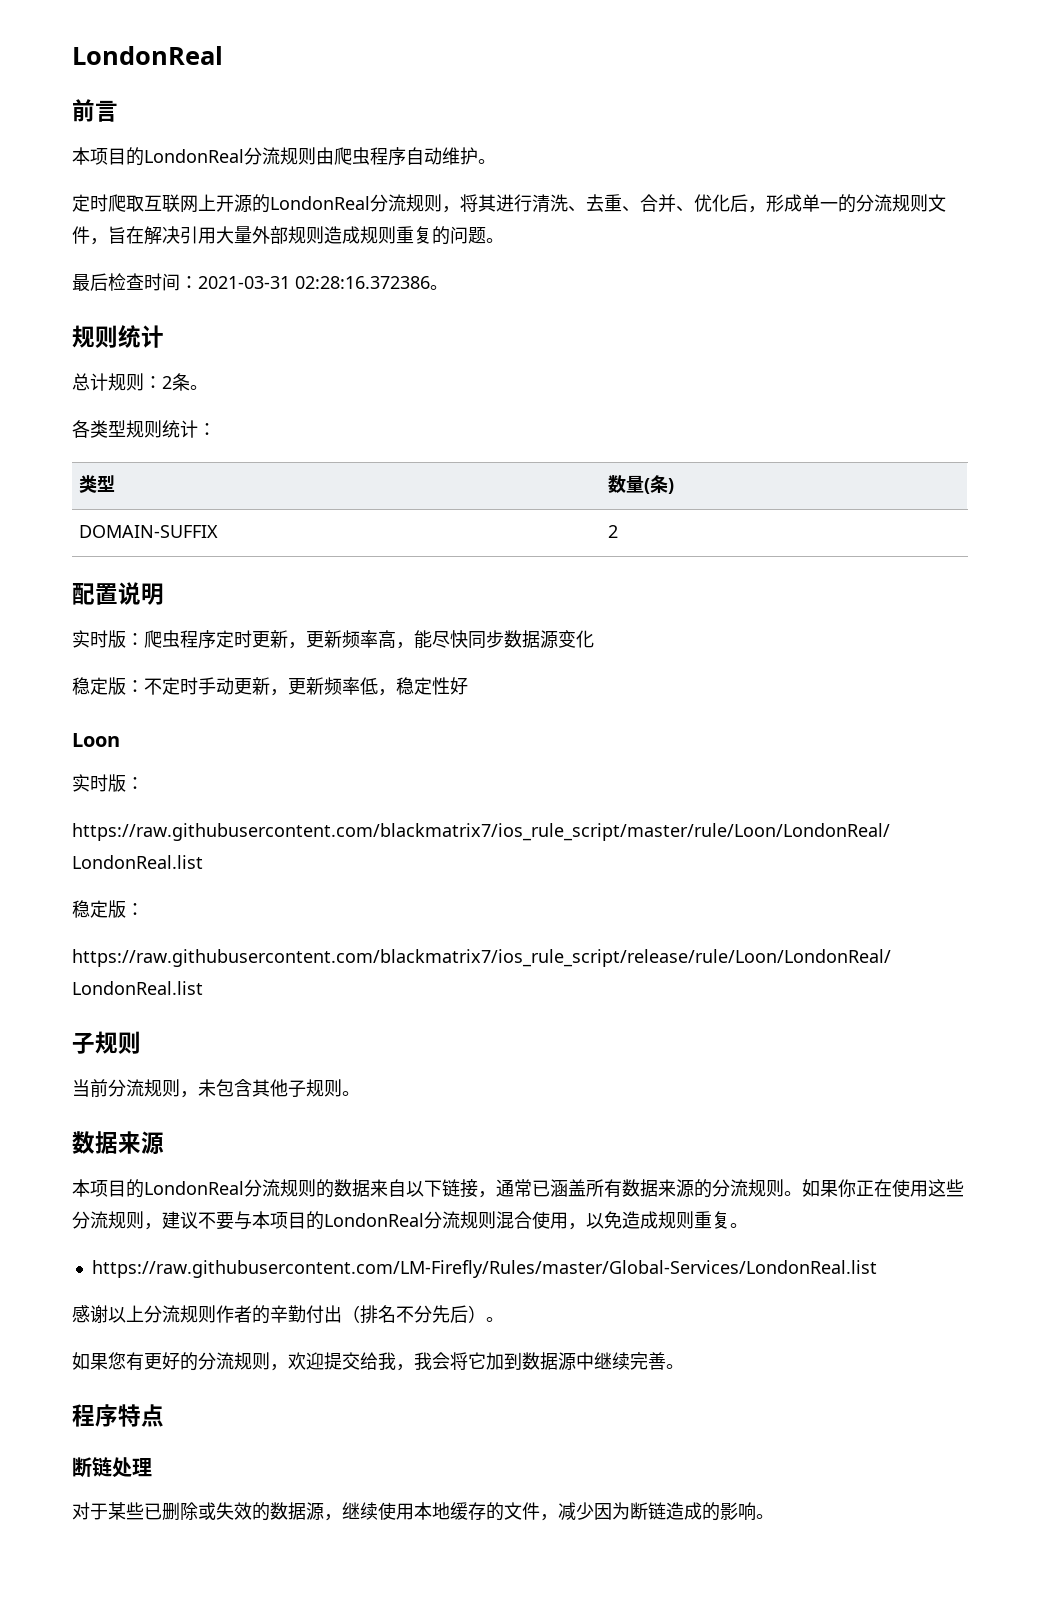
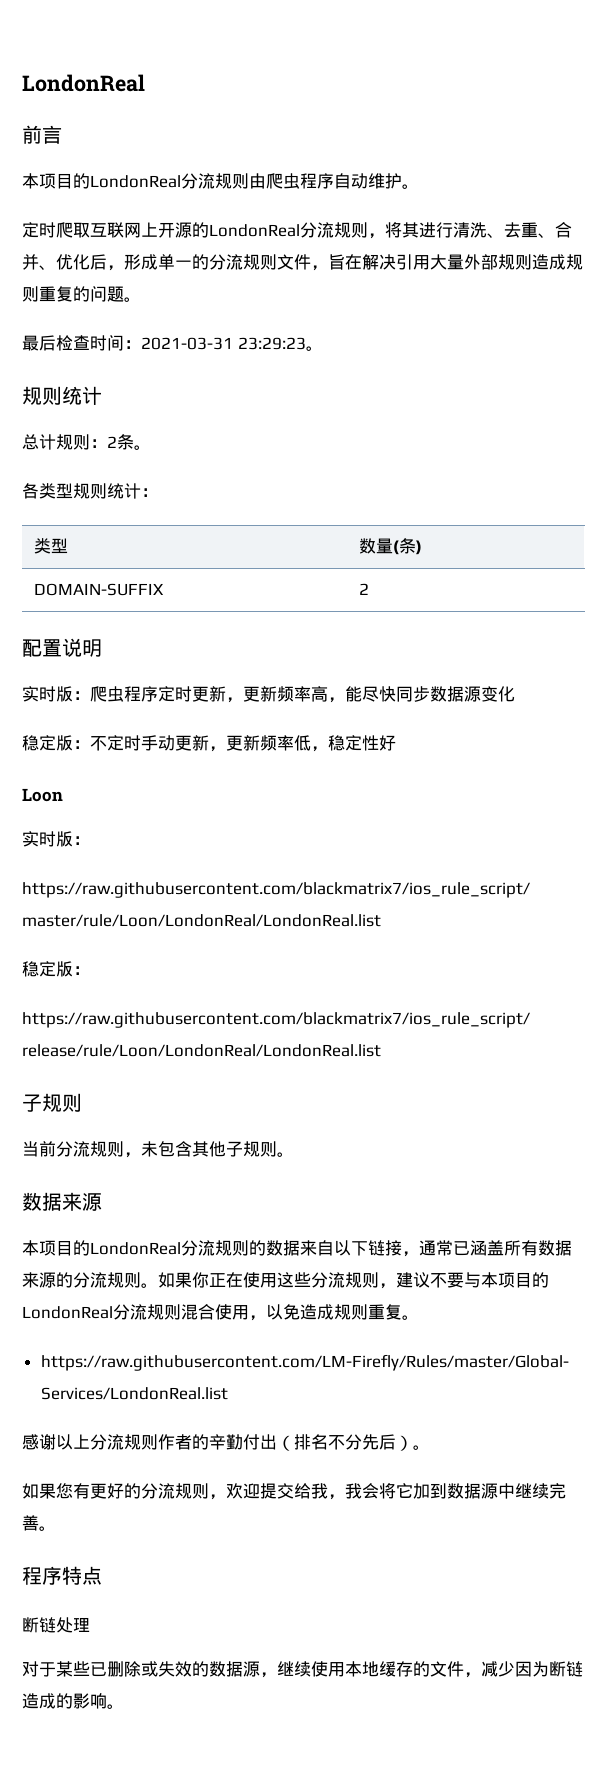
- 最后检查时间：2021-03-31 02:28:16.372386。
+ 最后检查时间：2021-03-31 23:29:23。

